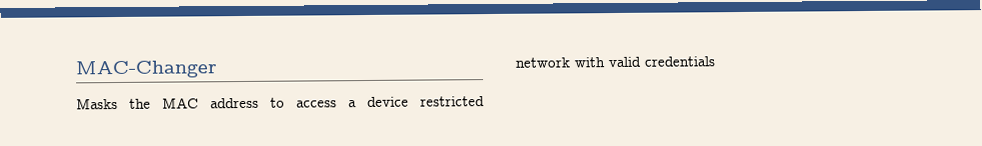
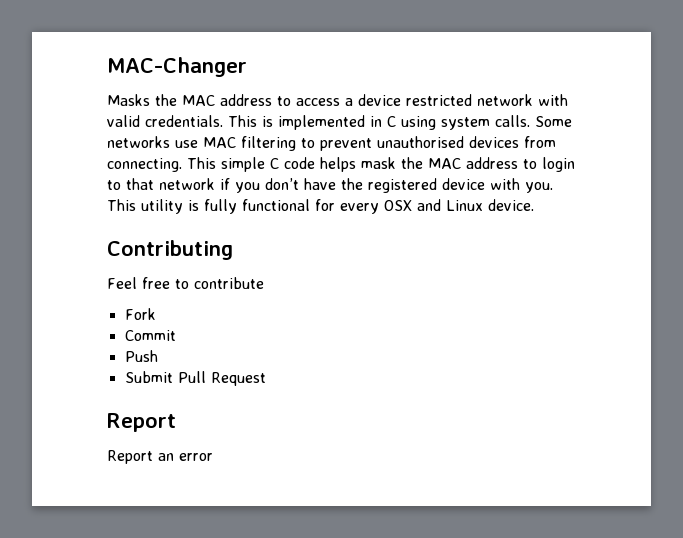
- Masks the MAC address to access a device restricted network with valid credentials
+ Masks the MAC address to access a device restricted network with valid credentials. This is implemented in C using system calls. Some networks use MAC filtering to prevent unauthorised devices from connecting. This simple C code helps mask the MAC address to login to that network if you don’t have the registered device with you. This utility is fully functional for every OSX and Linux device.
+ Contributing
+ Feel free to contribute
+ Fork
+ Commit
+ Push
+ Submit Pull Request
+ Report
+ Report an error

